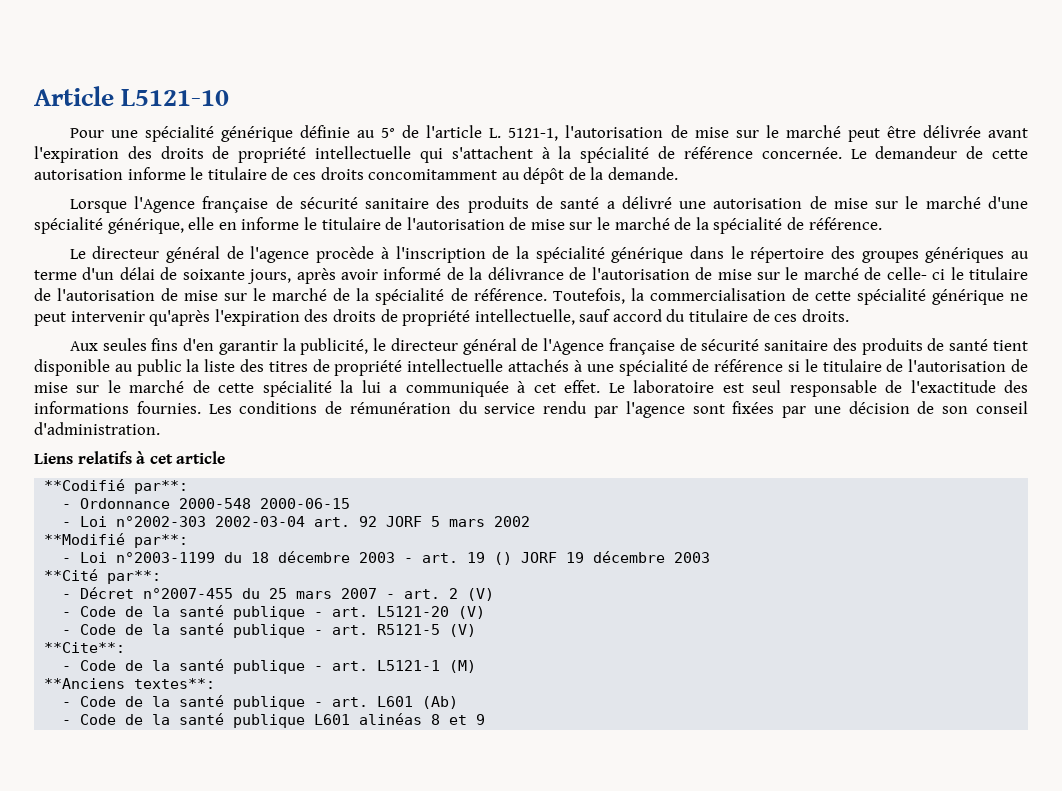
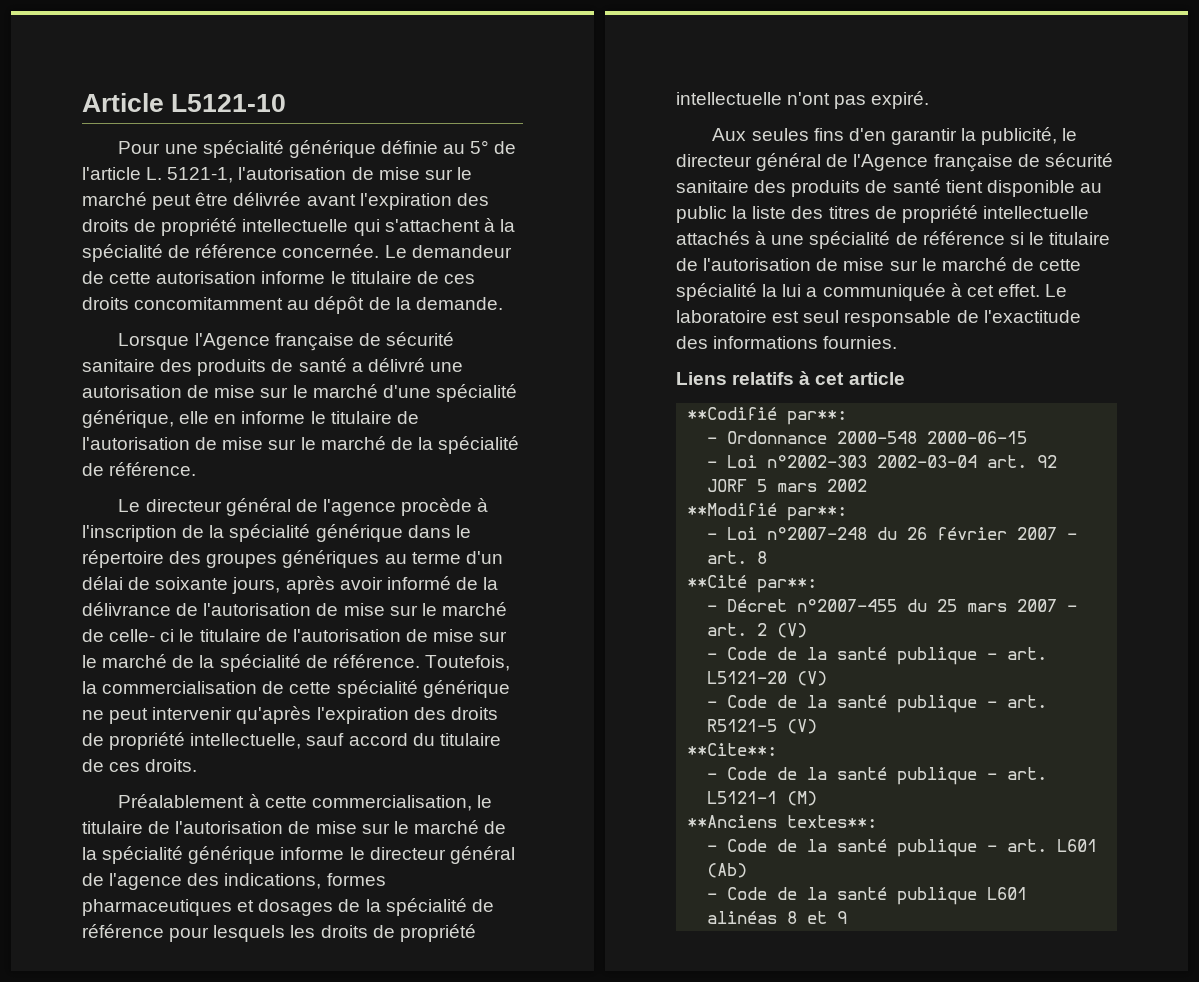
+ Préalablement à cette commercialisation, le titulaire de l'autorisation de mise sur le marché de la spécialité générique informe le directeur général de l'agence des indications, formes pharmaceutiques et dosages de la spécialité de référence pour lesquels les droits de propriété intellectuelle n'ont pas expiré.
- Les conditions de rémunération du service rendu par l'agence sont fixées par une décision de son conseil d'administration.
- - Loi n°2003-1199 du 18 décembre 2003 - art. 19 () JORF 19 décembre 2003
+ - Loi n°2007-248 du 26 février 2007 - art. 8

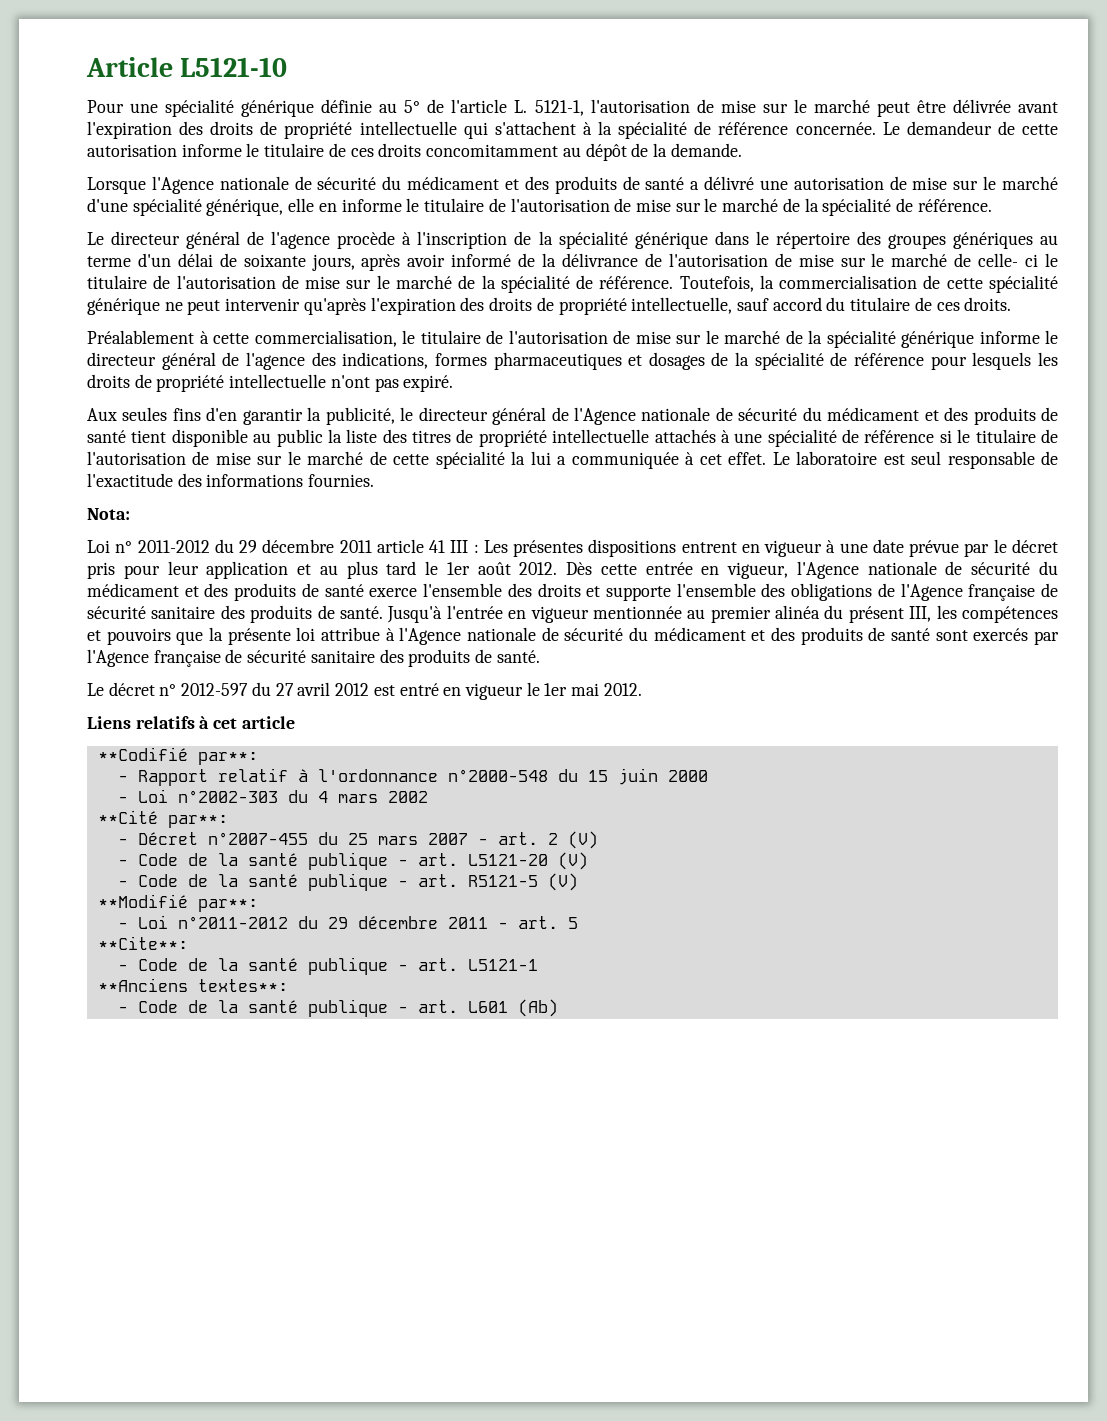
- Lorsque l'Agence française de sécurité sanitaire des produits de santé a délivré une autorisation de mise sur le marché d'une spécialité générique, elle en informe le titulaire de l'autorisation de mise sur le marché de la spécialité de référence.
+ Lorsque l'Agence nationale de sécurité du médicament et des produits de santé a délivré une autorisation de mise sur le marché d'une spécialité générique, elle en informe le titulaire de l'autorisation de mise sur le marché de la spécialité de référence.
- Aux seules fins d'en garantir la publicité, le directeur général de l'Agence française de sécurité sanitaire des produits de santé tient disponible au public la liste des titres de propriété intellectuelle attachés à une spécialité de référence si le titulaire de l'autorisation de mise sur le marché de cette spécialité la lui a communiquée à cet effet.
+ Aux seules fins d'en garantir la publicité, le directeur général de l'Agence nationale de sécurité du médicament et des produits de santé tient disponible au public la liste des titres de propriété intellectuelle attachés à une spécialité de référence si le titulaire de l'autorisation de mise sur le marché de cette spécialité la lui a communiquée à cet effet.
+ Nota:
+ Loi n° 2011-2012 du 29 décembre 2011 article 41 III : Les présentes dispositions entrent en vigueur à une date prévue par le décret pris pour leur application et au plus tard le 1er août 2012. Dès cette entrée en vigueur, l'Agence nationale de sécurité du médicament et des produits de santé exerce l'ensemble des droits et supporte l'ensemble des obligations de l'Agence française de sécurité sanitaire des produits de santé. Jusqu'à l'entrée en vigueur mentionnée au premier alinéa du présent III, les compétences et pouvoirs que la présente loi attribue à l'Agence nationale de sécurité du médicament et des produits de santé sont exercés par l'Agence française de sécurité sanitaire des produits de santé.
+ Le décret n° 2012-597 du 27 avril 2012 est entré en vigueur le 1er mai 2012.
- - Ordonnance 2000-548 2000-06-15
- - Loi n°2002-303 2002-03-04 art. 92 JORF 5 mars 2002
- **Modifié par**:
- - Loi n°2007-248 du 26 février 2007 - art. 8
+ - Rapport relatif à l'ordonnance n°2000-548 du 15 juin 2000
+ - Loi n°2002-303 du 4 mars 2002
+ **Modifié par**:
+ - Loi n°2011-2012 du 29 décembre 2011 - art. 5
- - Code de la santé publique - art. L5121-1 (M)
+ - Code de la santé publique - art. L5121-1
- - Code de la santé publique L601 alinéas 8 et 9

